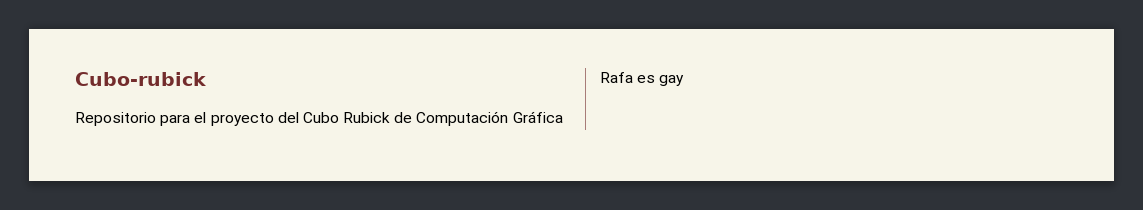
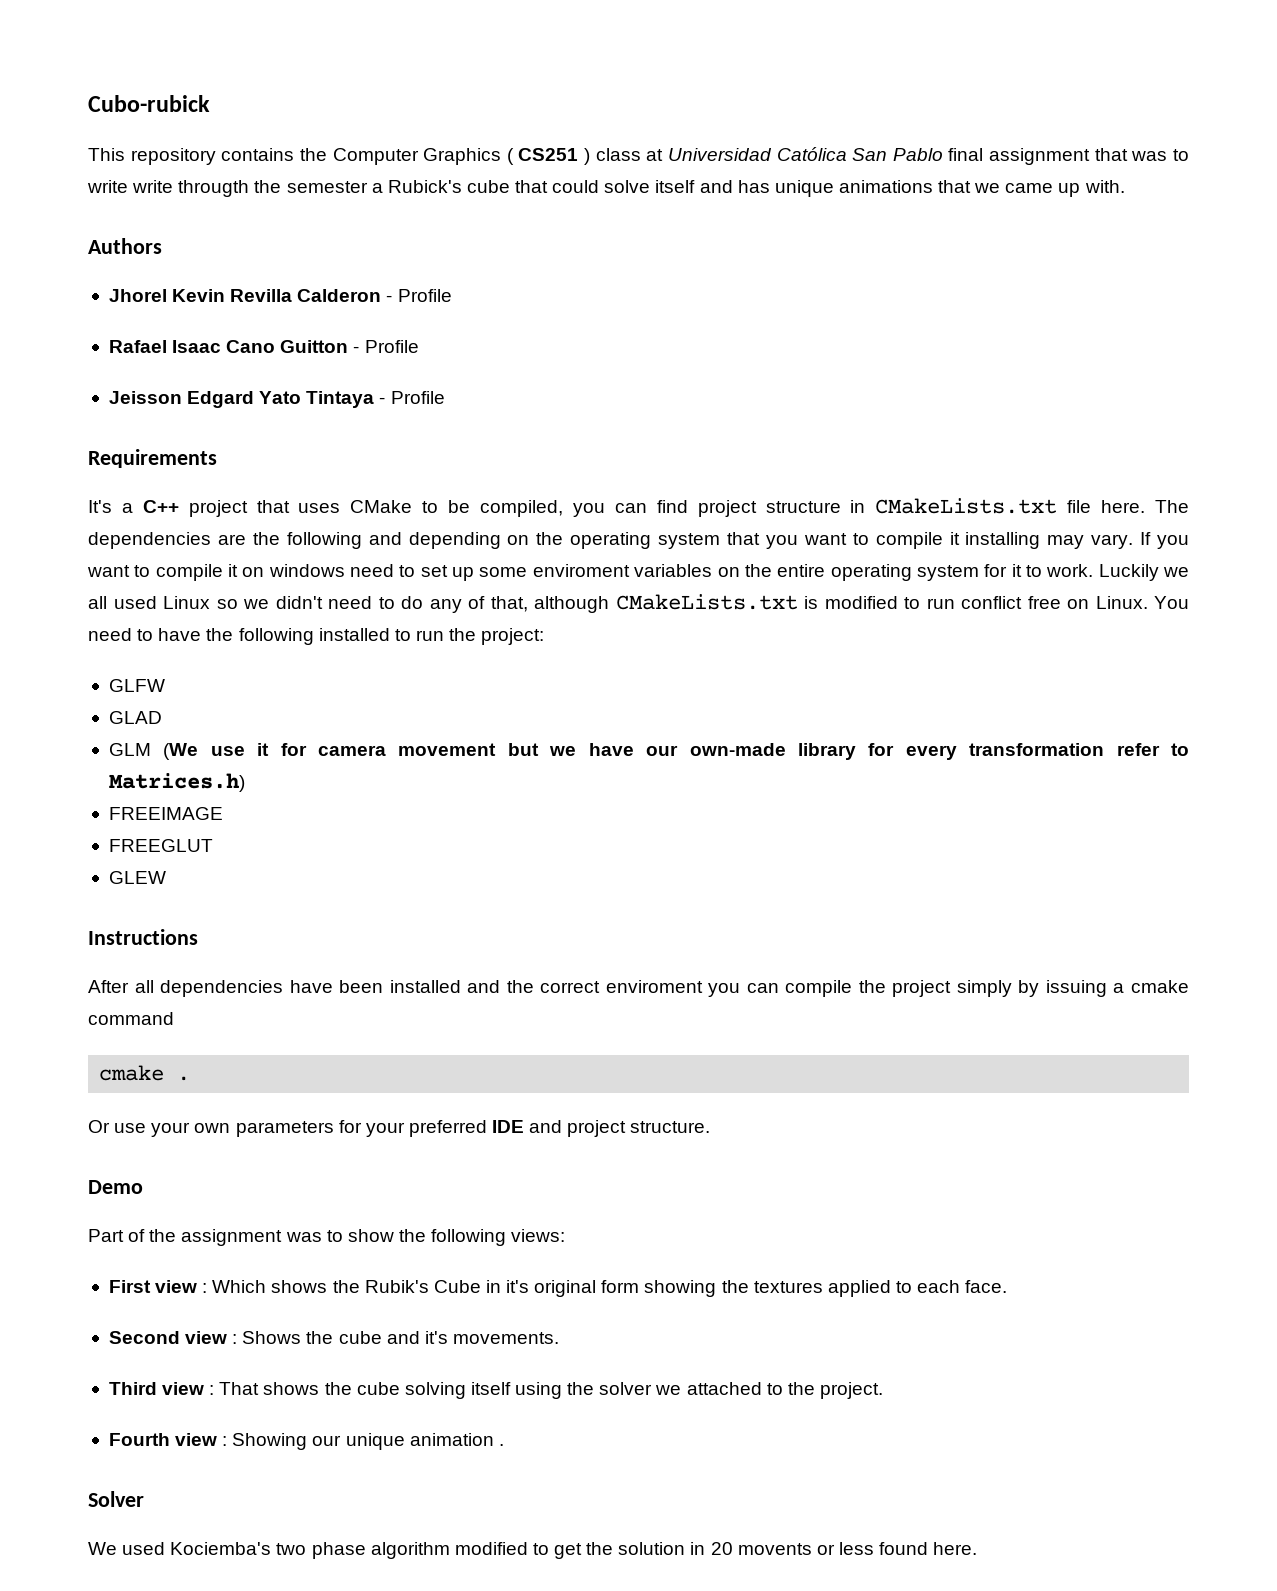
- Repositorio para el proyecto del Cubo Rubick de Computación Gráfica Rafa es gay
+ This repository contains the Computer Graphics ( CS251 ) class at Universidad Católica San Pablo final assignment that was to write write througth the semester a Rubick's cube that could solve itself and has unique animations that we came up with.
+ Authors
+ Jhorel Kevin Revilla Calderon - Profile
+ Rafael Isaac Cano Guitton - Profile
+ Jeisson Edgard Yato Tintaya - Profile
+ Requirements
+ It's a C++ project that uses CMake to be compiled, you can find project structure in CMakeLists.txt file here. The dependencies are the following and depending on the operating system that you want to compile it installing may vary. If you want to compile it on windows need to set up some enviroment variables on the entire operating system for it to work. Luckily we all used Linux so we didn't need to do any of that, although CMakeLists.txt is modified to run conflict free on Linux. You need to have the following installed to run the project:
+ GLFW
+ GLAD
+ GLM (We use it for camera movement but we have our own-made library for every transformation refer to Matrices.h)
+ FREEIMAGE
+ FREEGLUT
+ GLEW
+ Instructions
+ After all dependencies have been installed and the correct enviroment you can compile the project simply by issuing a cmake command
+ cmake .
+ Or use your own parameters for your preferred IDE and project structure.
+ Demo
+ Part of the assignment was to show the following views:
+ First view : Which shows the Rubik's Cube in it's original form showing the textures applied to each face.
+ Second view : Shows the cube and it's movements.
+ Third view : That shows the cube solving itself using the solver we attached to the project.
+ Fourth view : Showing our unique animation .
+ Solver
+ We used Kociemba's two phase algorithm modified to get the solution in 20 movents or less found here.

